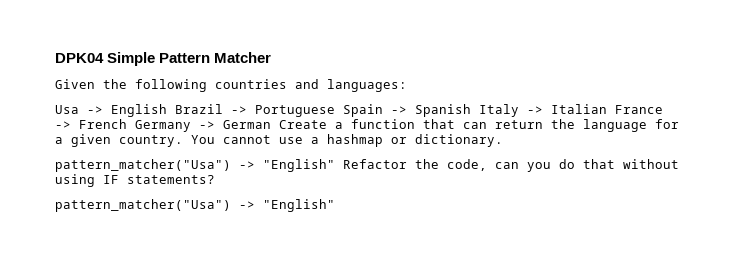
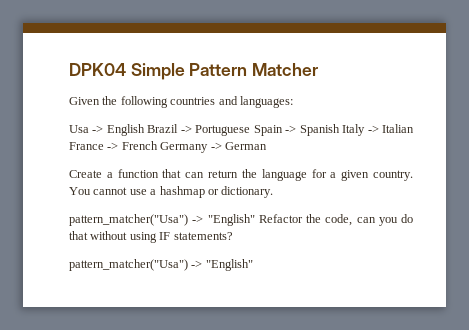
- Usa -> English Brazil -> Portuguese Spain -> Spanish Italy -> Italian France -> French Germany -> German Create a function that can return the language for a given country.
+ Usa -> English Brazil -> Portuguese Spain -> Spanish Italy -> Italian France -> French Germany -> German
+ Create a function that can return the language for a given country.

